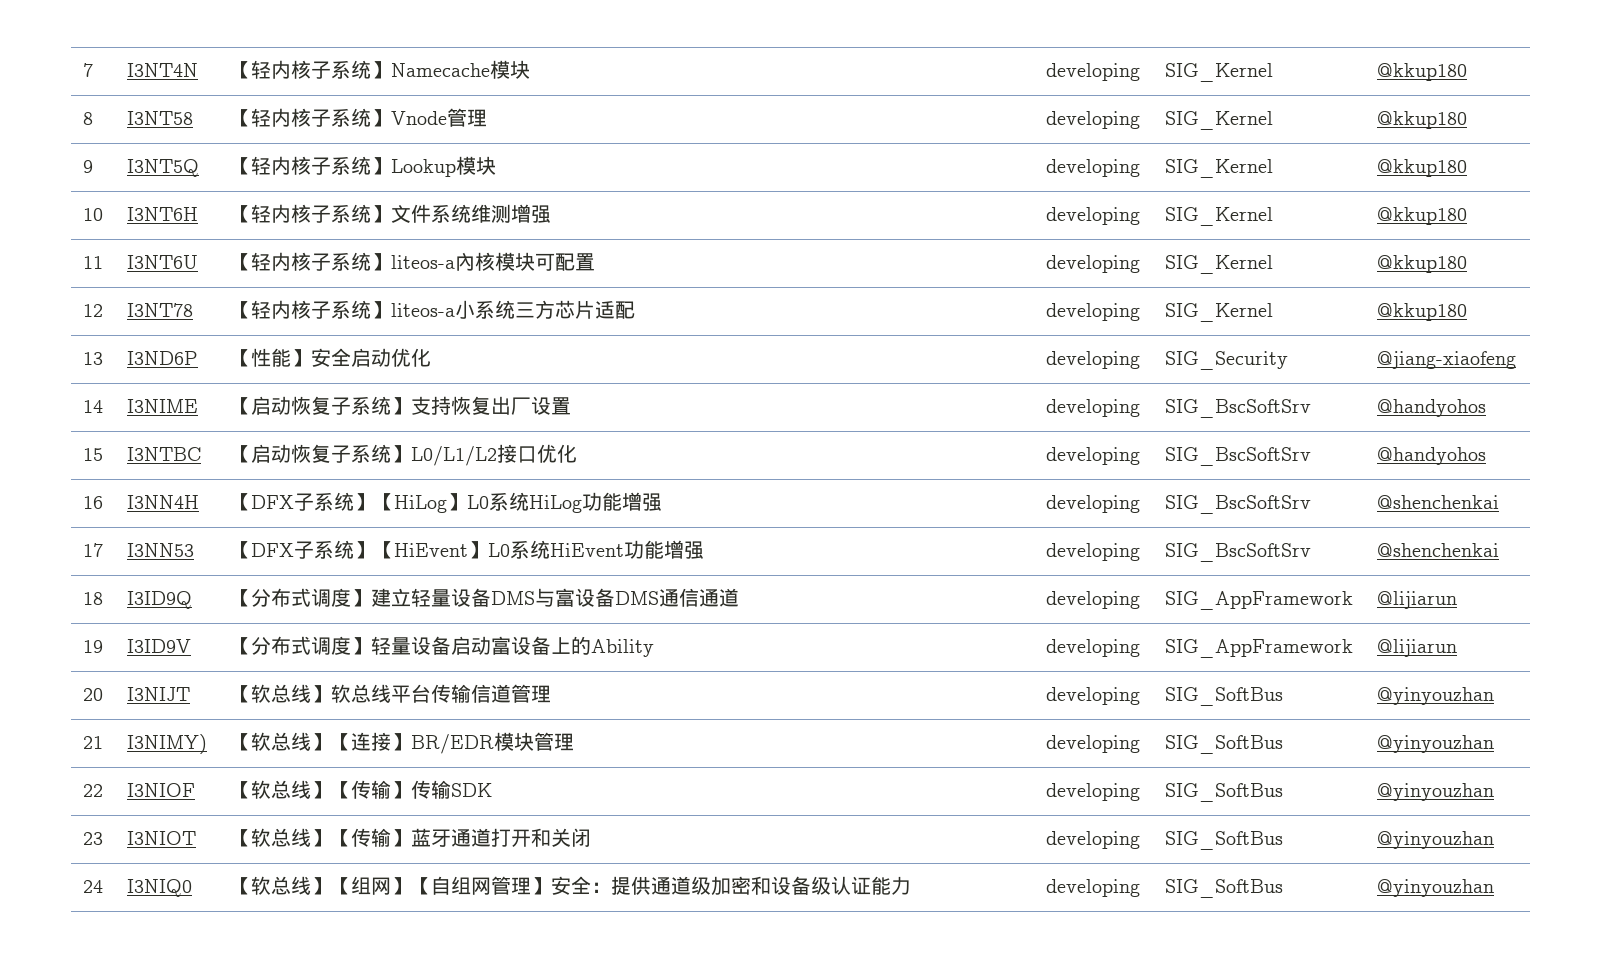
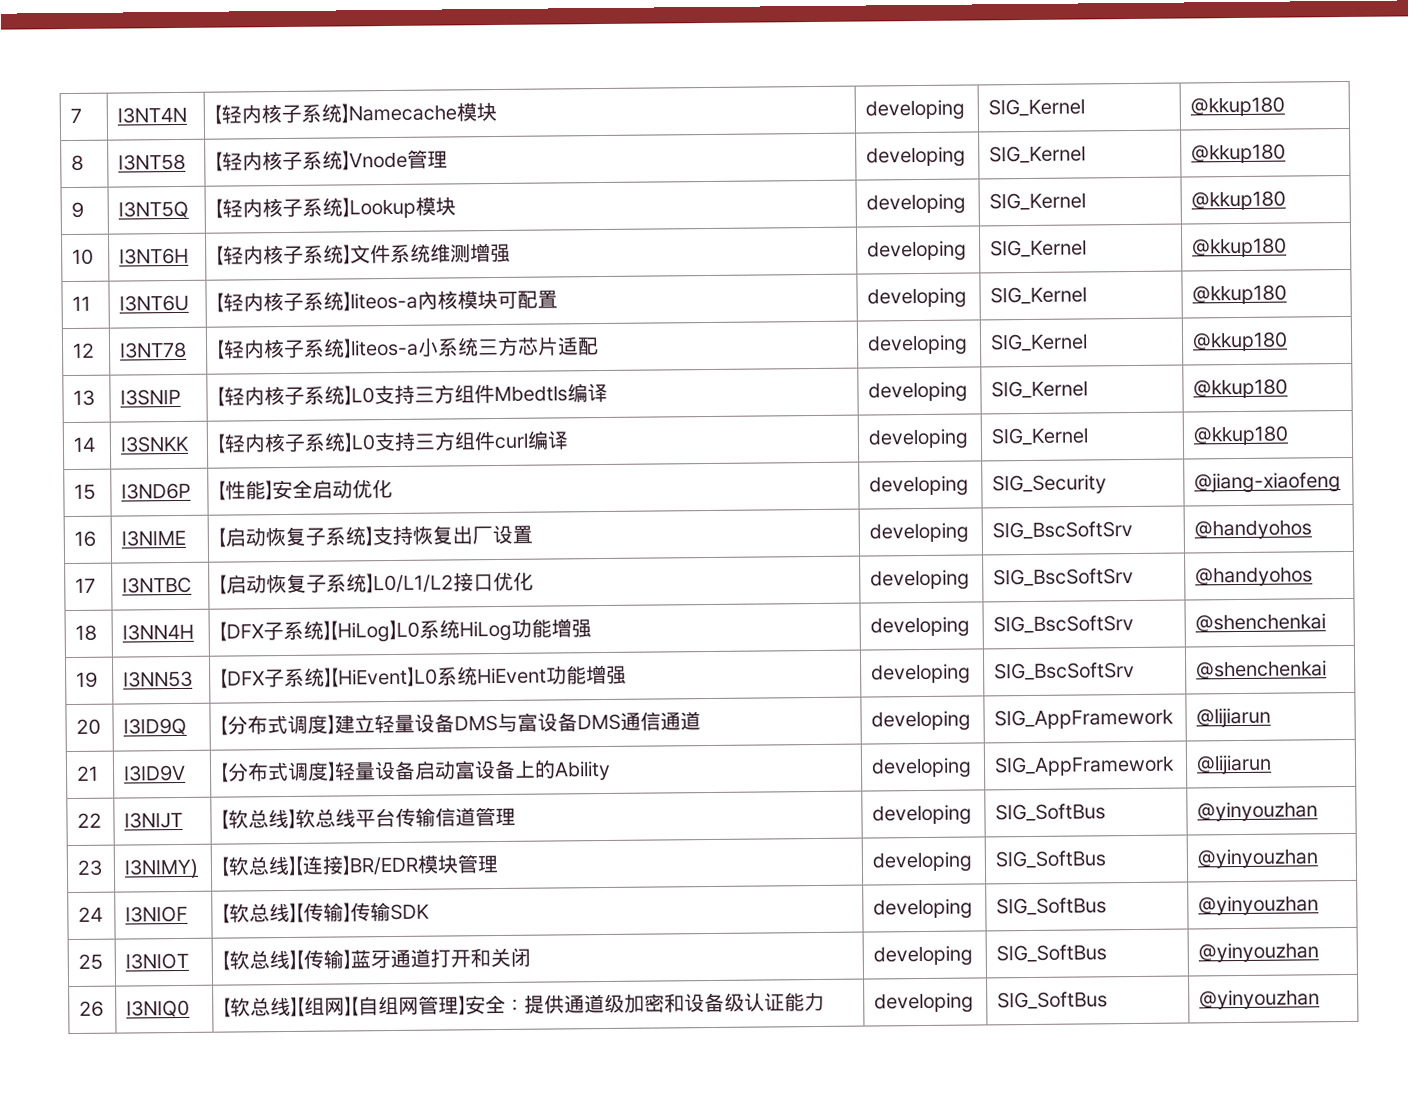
- 13 | I3ND6P | 【性能】安全启动优化 | developing | SIG_Security | @jiang-xiaofeng
+ 13 | I3SNIP | 【轻内核子系统】L0支持三方组件Mbedtls编译 | developing | SIG_Kernel | @kkup180
+ 14 | I3SNKK | 【轻内核子系统】L0支持三方组件curl编译 | developing | SIG_Kernel | @kkup180
+ 15 | I3ND6P | 【性能】安全启动优化 | developing | SIG_Security | @jiang-xiaofeng
- 14 | I3NIME | 【启动恢复子系统】支持恢复出厂设置 | developing | SIG_BscSoftSrv | @handyohos
+ 16 | I3NIME | 【启动恢复子系统】支持恢复出厂设置 | developing | SIG_BscSoftSrv | @handyohos
- 15 | I3NTBC | 【启动恢复子系统】L0/L1/L2接口优化 | developing | SIG_BscSoftSrv | @handyohos
+ 17 | I3NTBC | 【启动恢复子系统】L0/L1/L2接口优化 | developing | SIG_BscSoftSrv | @handyohos
- 16 | I3NN4H | 【DFX子系统】【HiLog】L0系统HiLog功能增强 | developing | SIG_BscSoftSrv | @shenchenkai
+ 18 | I3NN4H | 【DFX子系统】【HiLog】L0系统HiLog功能增强 | developing | SIG_BscSoftSrv | @shenchenkai
- 17 | I3NN53 | 【DFX子系统】【HiEvent】L0系统HiEvent功能增强 | developing | SIG_BscSoftSrv | @shenchenkai
+ 19 | I3NN53 | 【DFX子系统】【HiEvent】L0系统HiEvent功能增强 | developing | SIG_BscSoftSrv | @shenchenkai
- 18 | I3ID9Q | 【分布式调度】建立轻量设备DMS与富设备DMS通信通道 | developing | SIG_AppFramework | @lijiarun
+ 20 | I3ID9Q | 【分布式调度】建立轻量设备DMS与富设备DMS通信通道 | developing | SIG_AppFramework | @lijiarun
- 19 | I3ID9V | 【分布式调度】轻量设备启动富设备上的Ability | developing | SIG_AppFramework | @lijiarun
+ 21 | I3ID9V | 【分布式调度】轻量设备启动富设备上的Ability | developing | SIG_AppFramework | @lijiarun
- 20 | I3NIJT | 【软总线】软总线平台传输信道管理 | developing | SIG_SoftBus | @yinyouzhan
+ 22 | I3NIJT | 【软总线】软总线平台传输信道管理 | developing | SIG_SoftBus | @yinyouzhan
- 21 | I3NIMY) | 【软总线】【连接】BR/EDR模块管理 | developing | SIG_SoftBus | @yinyouzhan
+ 23 | I3NIMY) | 【软总线】【连接】BR/EDR模块管理 | developing | SIG_SoftBus | @yinyouzhan
- 22 | I3NIOF | 【软总线】【传输】传输SDK | developing | SIG_SoftBus | @yinyouzhan
+ 24 | I3NIOF | 【软总线】【传输】传输SDK | developing | SIG_SoftBus | @yinyouzhan
- 23 | I3NIOT | 【软总线】【传输】蓝牙通道打开和关闭 | developing | SIG_SoftBus | @yinyouzhan
+ 25 | I3NIOT | 【软总线】【传输】蓝牙通道打开和关闭 | developing | SIG_SoftBus | @yinyouzhan
- 24 | I3NIQ0 | 【软总线】【组网】【自组网管理】安全：提供通道级加密和设备级认证能力 | developing | SIG_SoftBus | @yinyouzhan
+ 26 | I3NIQ0 | 【软总线】【组网】【自组网管理】安全：提供通道级加密和设备级认证能力 | developing | SIG_SoftBus | @yinyouzhan

